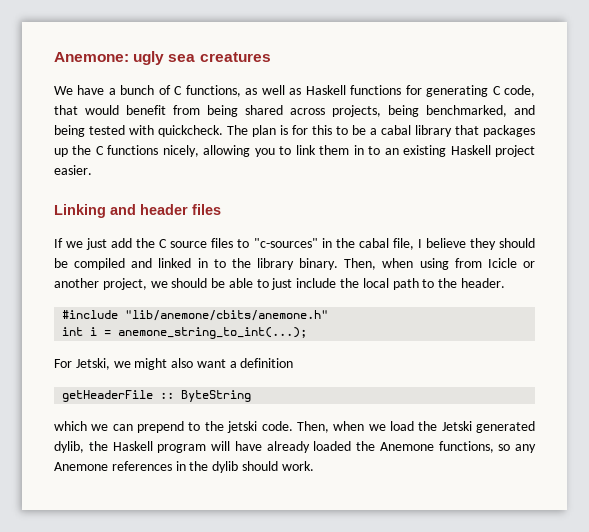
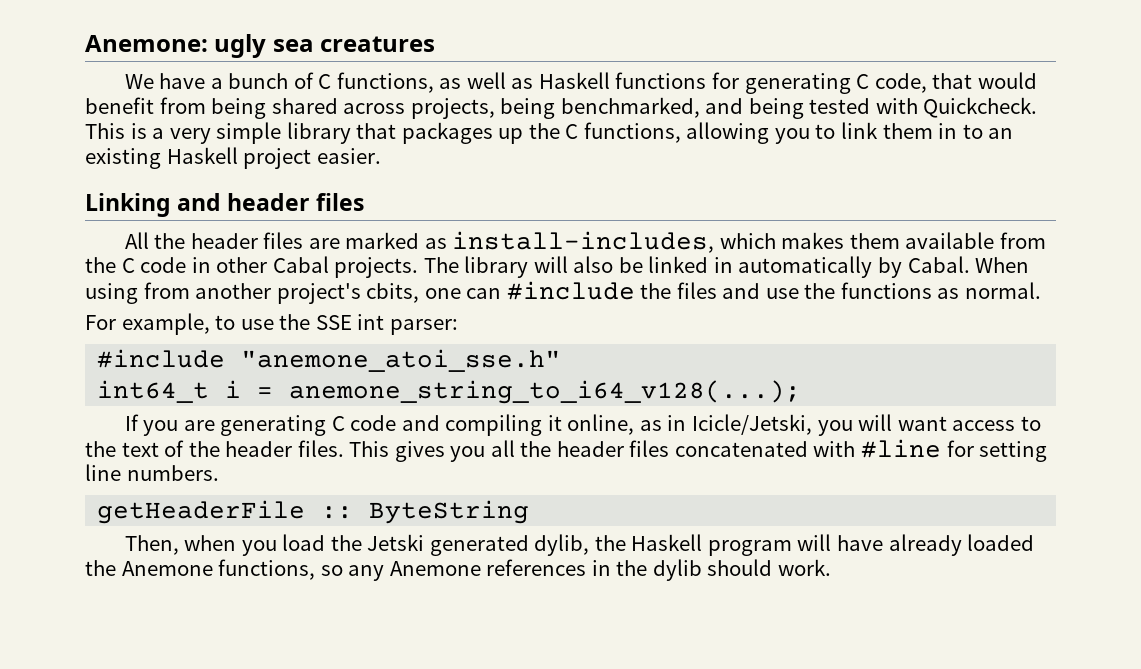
- We have a bunch of C functions, as well as Haskell functions for generating C code, that would benefit from being shared across projects, being benchmarked, and being tested with quickcheck. The plan is for this to be a cabal library that packages up the C functions nicely, allowing you to link them in to an existing Haskell project easier.
+ We have a bunch of C functions, as well as Haskell functions for generating C code, that would benefit from being shared across projects, being benchmarked, and being tested with Quickcheck. This is a very simple library that packages up the C functions, allowing you to link them in to an existing Haskell project easier.
- If we just add the C source files to "c-sources" in the cabal file, I believe they should be compiled and linked in to the library binary. Then, when using from Icicle or another project, we should be able to just include the local path to the header.
- #include "lib/anemone/cbits/anemone.h"
- int i = anemone_string_to_int(...);
- For Jetski, we might also want a definition
+ All the header files are marked as install-includes, which makes them available from the C code in other Cabal projects. The library will also be linked in automatically by Cabal. When using from another project's cbits, one can #include the files and use the functions as normal.
+ For example, to use the SSE int parser:
+ #include "anemone_atoi_sse.h"
+ int64_t i = anemone_string_to_i64_v128(...);
+ If you are generating C code and compiling it online, as in Icicle/Jetski, you will want access to the text of the header files. This gives you all the header files concatenated with #line for setting line numbers.
  getHeaderFile :: ByteString
- which we can prepend to the jetski code. Then, when we load the Jetski generated dylib, the Haskell program will have already loaded the Anemone functions, so any Anemone references in the dylib should work.
+ Then, when you load the Jetski generated dylib, the Haskell program will have already loaded the Anemone functions, so any Anemone references in the dylib should work.

